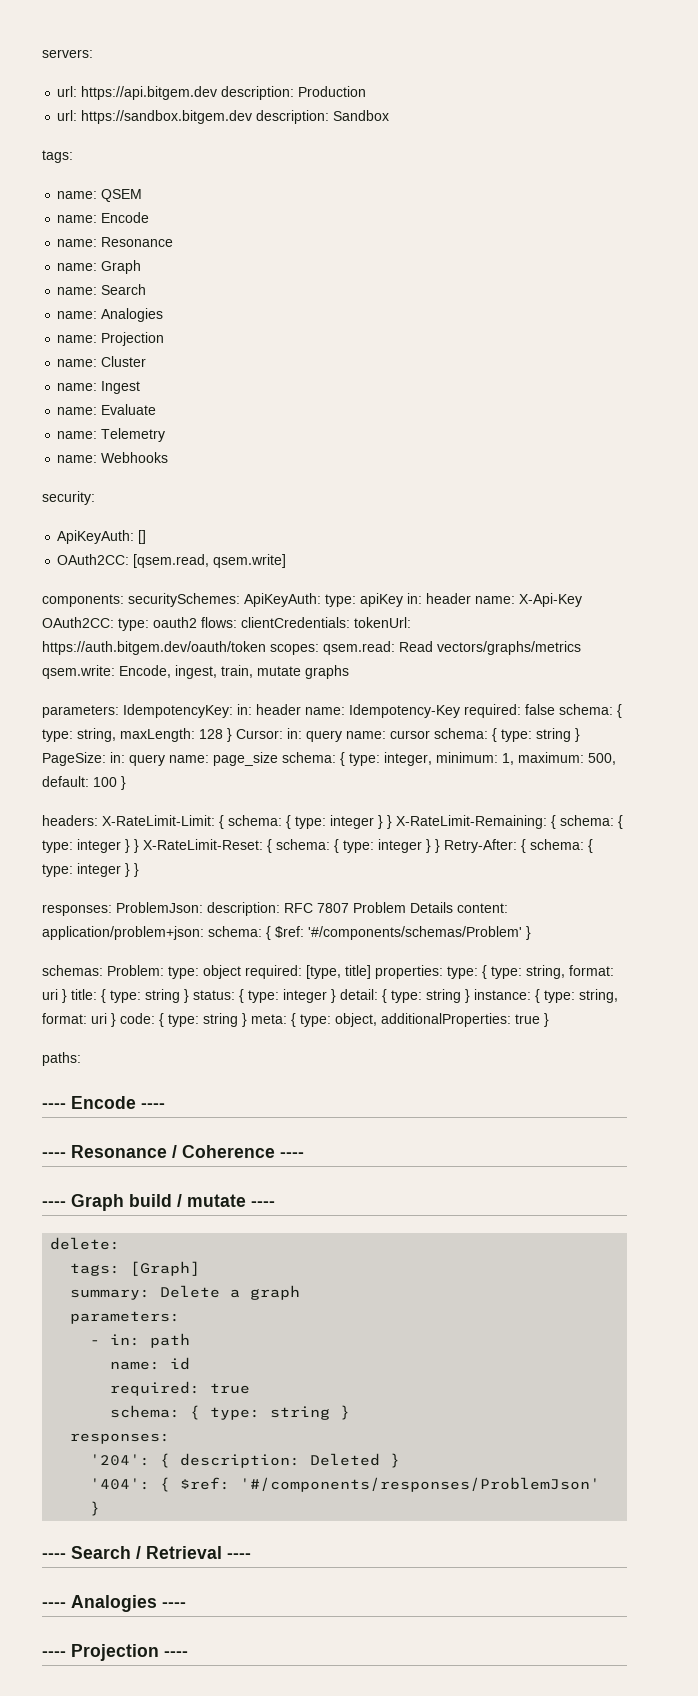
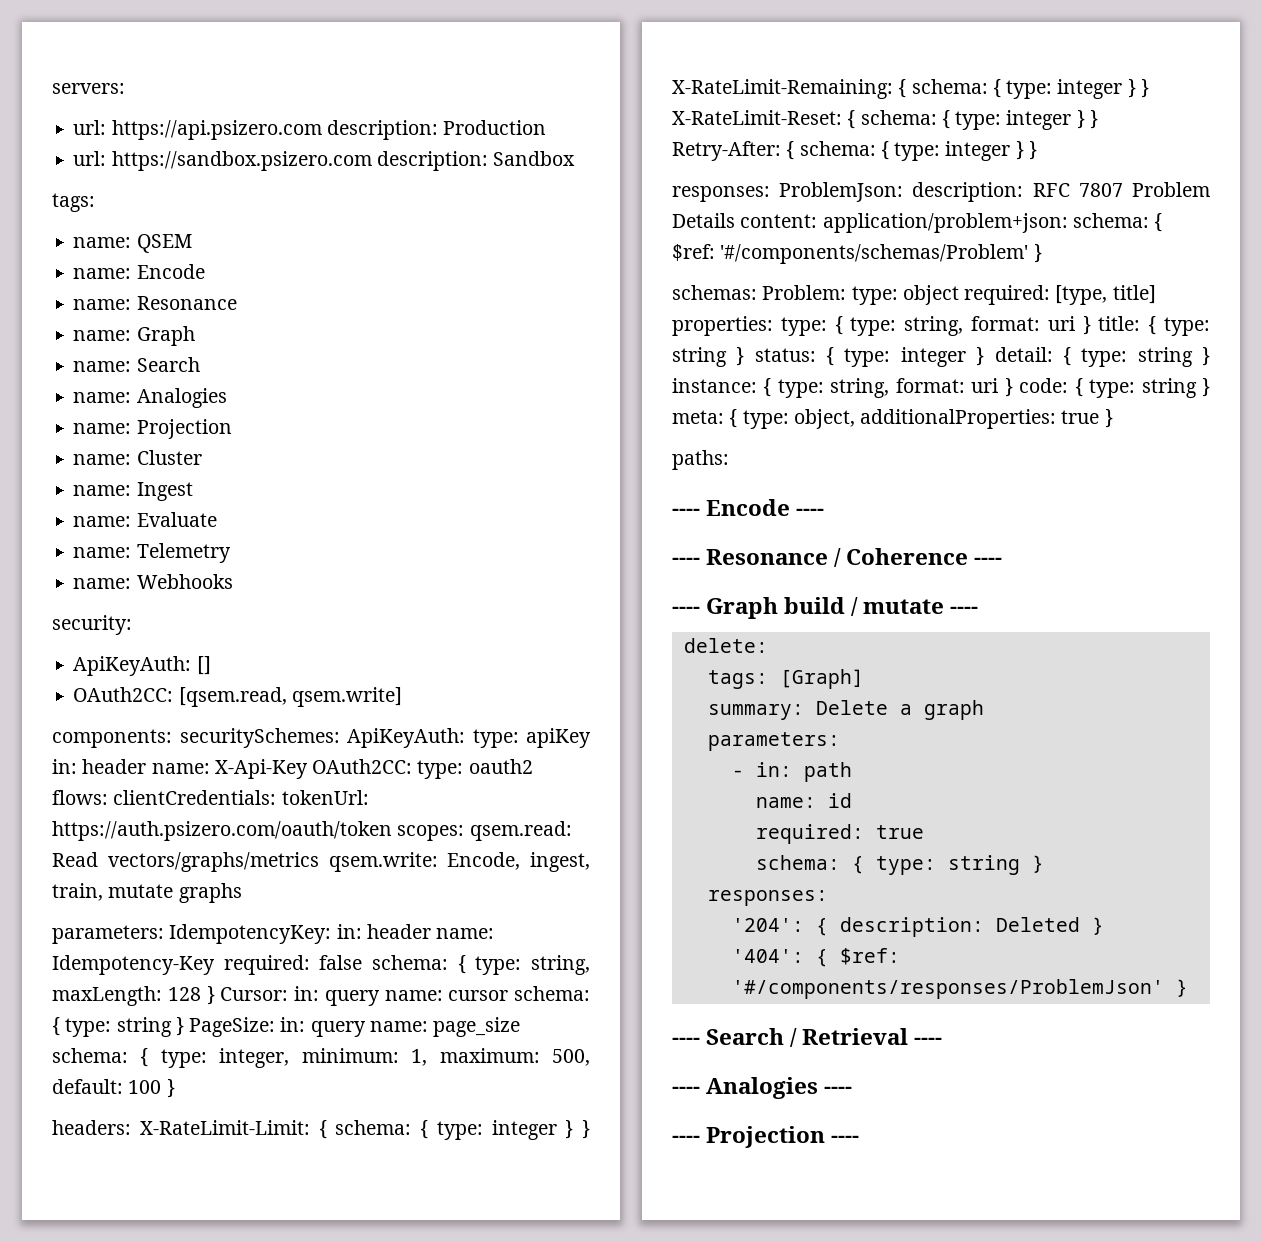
- url: https://api.bitgem.dev description: Production
+ url: https://api.psizero.com description: Production
- url: https://sandbox.bitgem.dev description: Sandbox
+ url: https://sandbox.psizero.com description: Sandbox
- components: securitySchemes: ApiKeyAuth: type: apiKey in: header name: X-Api-Key OAuth2CC: type: oauth2 flows: clientCredentials: tokenUrl: https://auth.bitgem.dev/oauth/token scopes: qsem.read: Read vectors/graphs/metrics qsem.write: Encode, ingest, train, mutate graphs
+ components: securitySchemes: ApiKeyAuth: type: apiKey in: header name: X-Api-Key OAuth2CC: type: oauth2 flows: clientCredentials: tokenUrl: https://auth.psizero.com/oauth/token scopes: qsem.read: Read vectors/graphs/metrics qsem.write: Encode, ingest, train, mutate graphs

